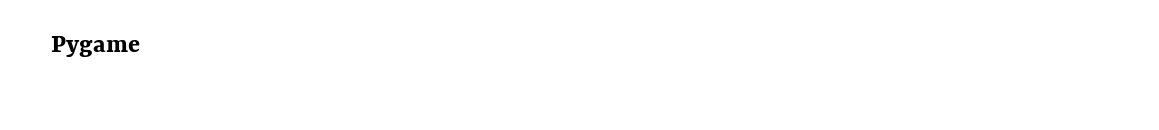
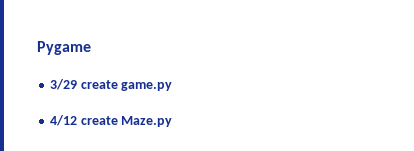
+ 3/29 create game.py
+ 4/12 create Maze.py

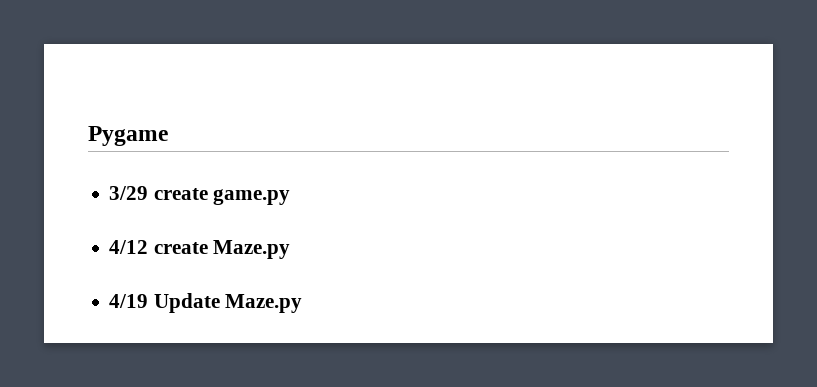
+ 4/19 Update Maze.py

